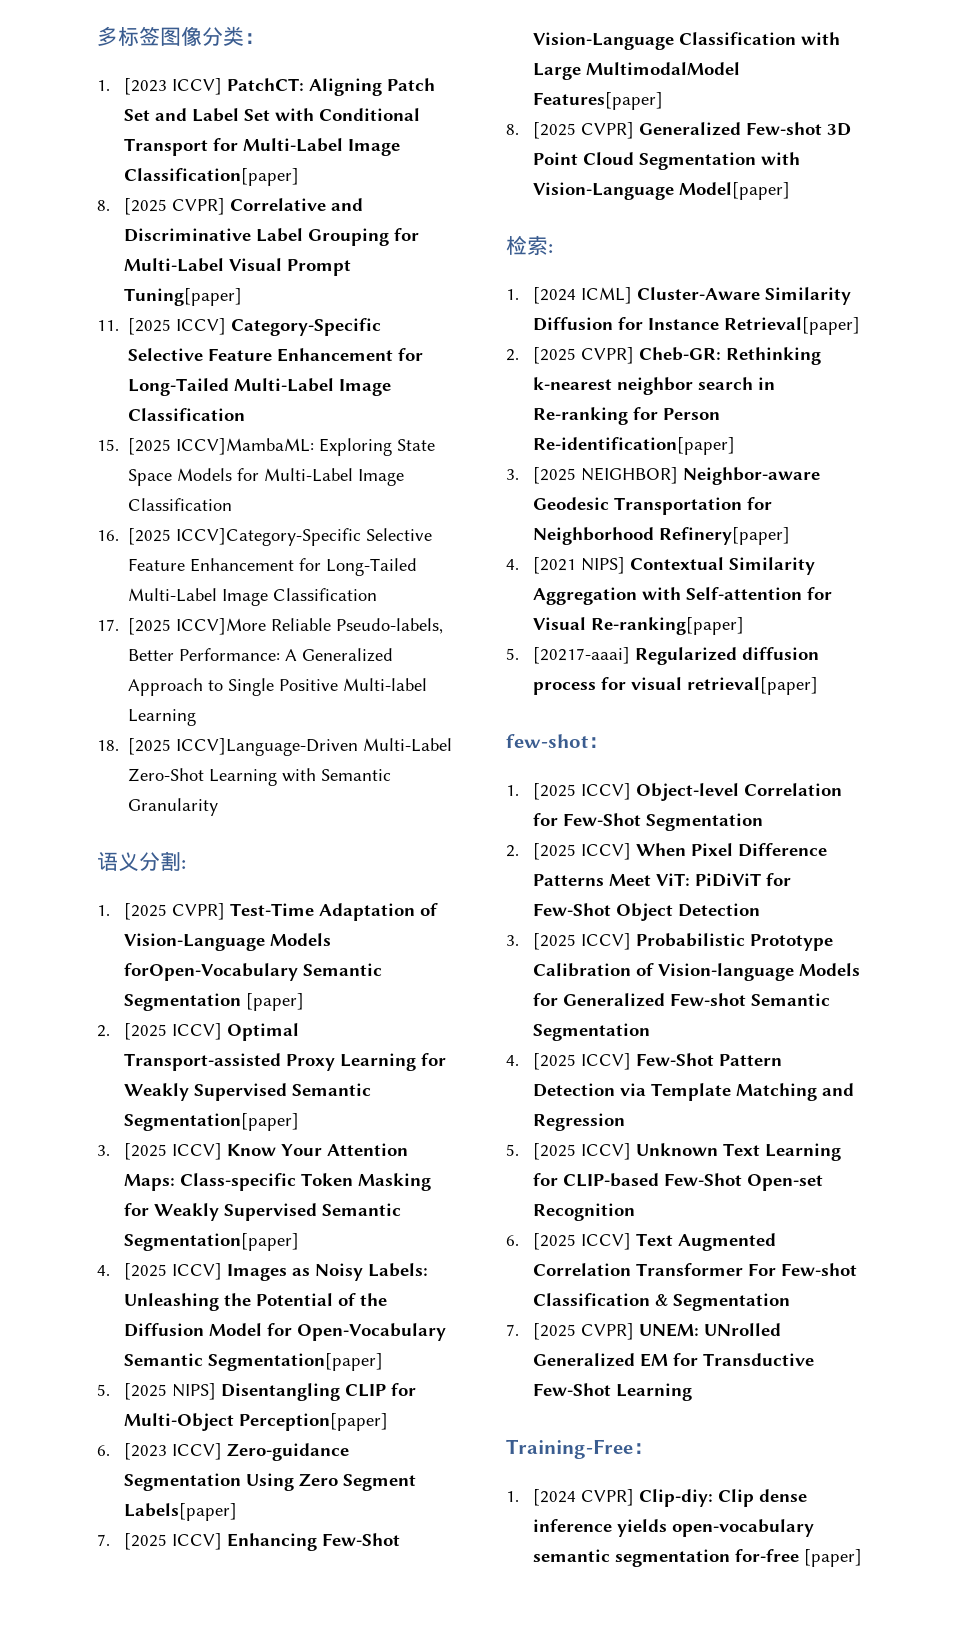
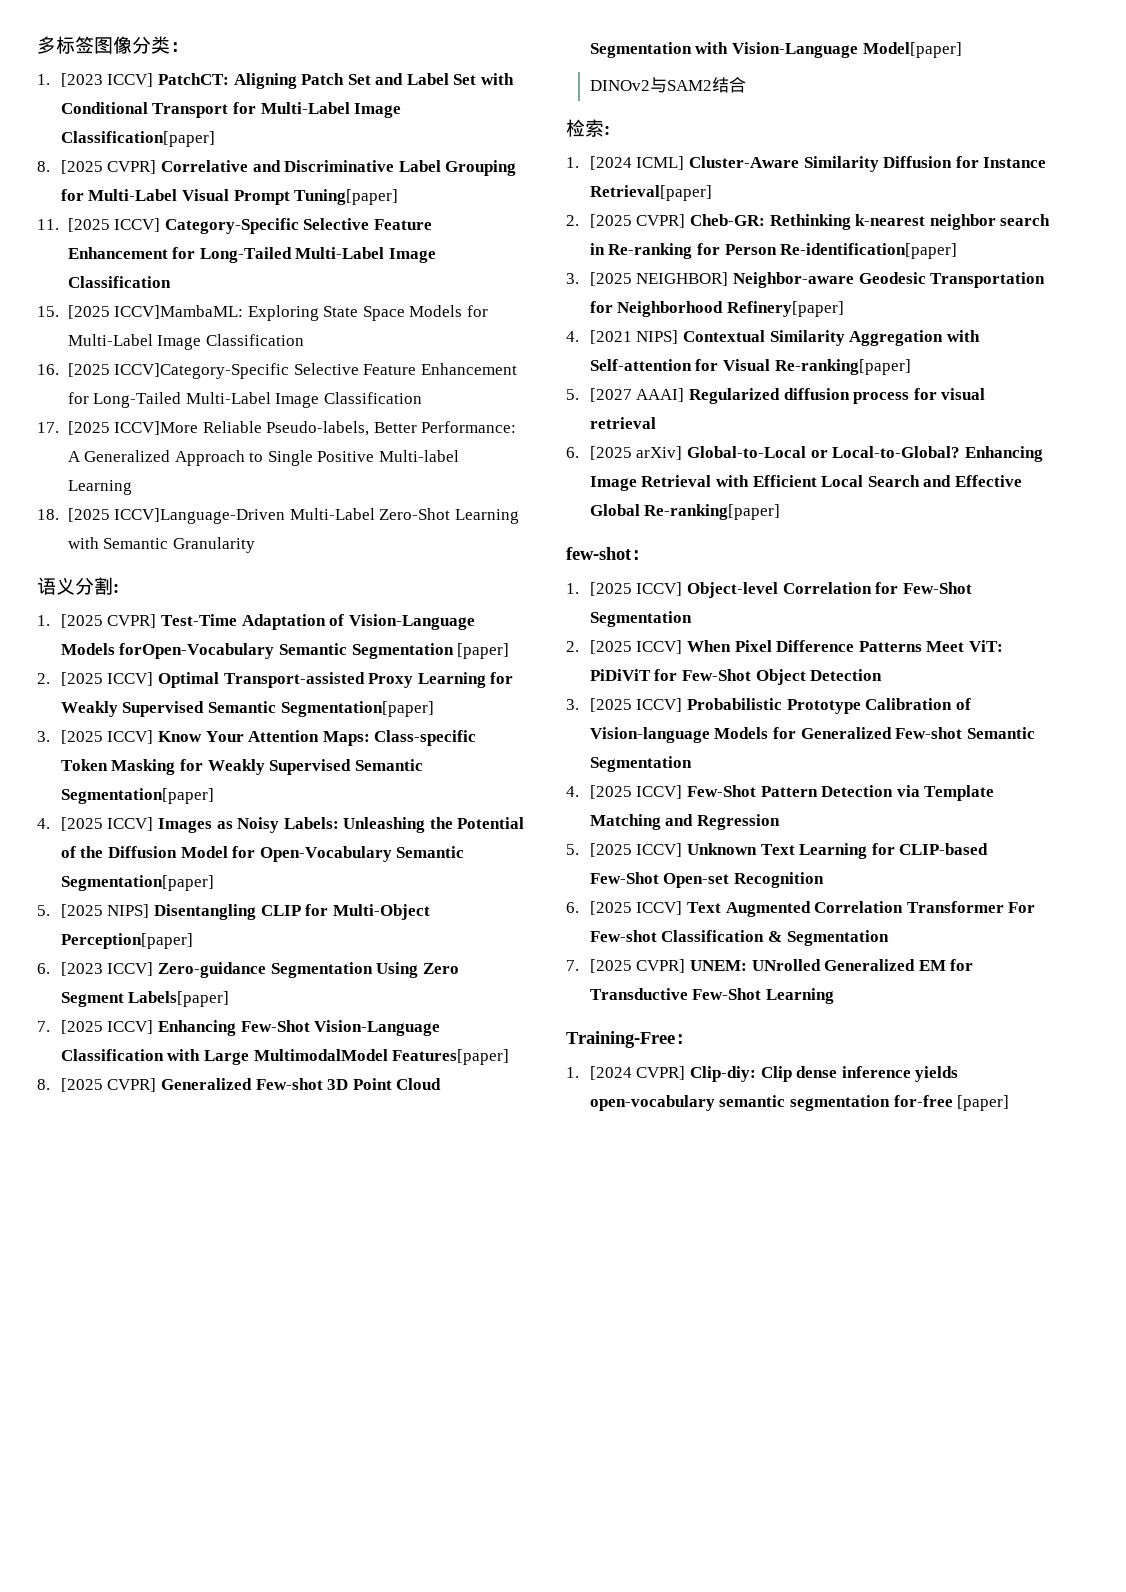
+ DINOv2与SAM2结合
- 5. [20217-aaai] Regularized diffusion process for visual retrieval[paper]
+ 5. [2027 AAAI] Regularized diffusion process for visual retrieval
+ 6. [2025 arXiv] Global-to-Local or Local-to-Global? Enhancing Image Retrieval with Efficient Local Search and Effective Global Re-ranking[paper]

